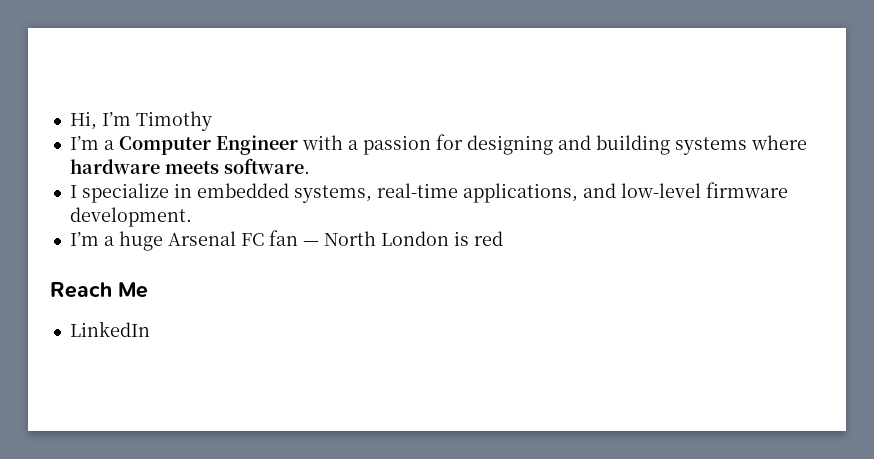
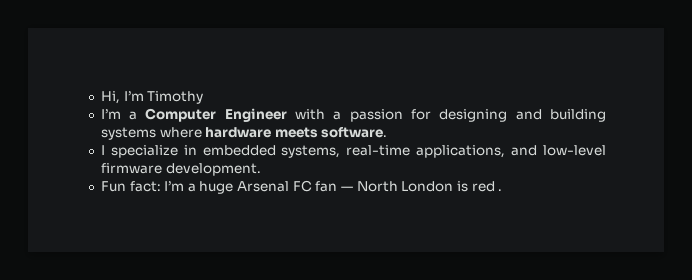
- I’m a huge Arsenal FC fan — North London is red
- Reach Me
- LinkedIn
+ Fun fact: I’m a huge Arsenal FC fan — North London is red .

